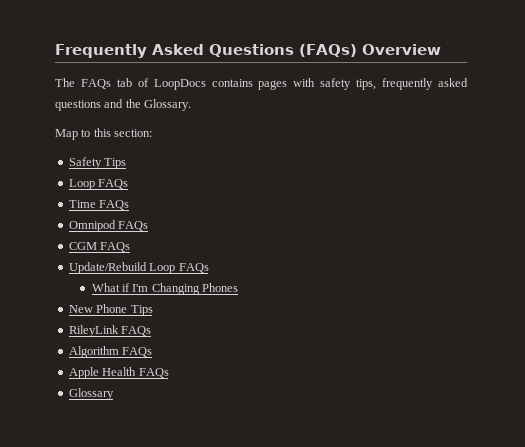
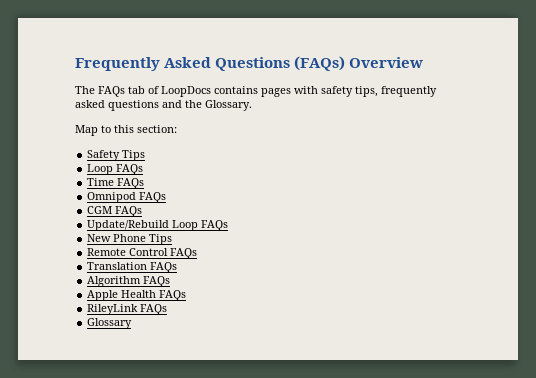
- What if I'm Changing Phones
- RileyLink FAQs
+ Remote Control FAQs
+ Translation FAQs
+ RileyLink FAQs

